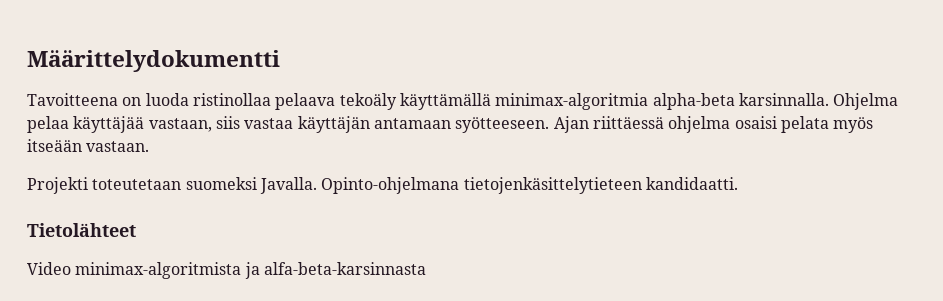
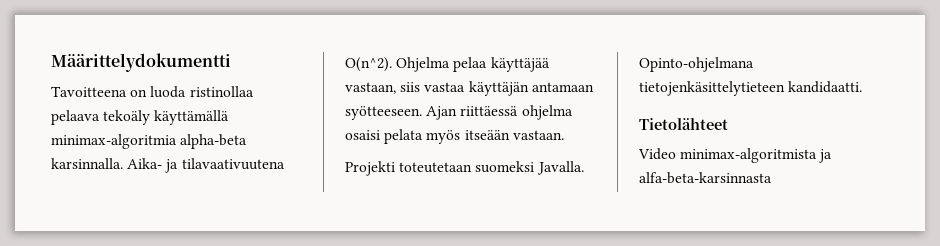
+ Aika- ja tilavaativuutena O(n^2).

